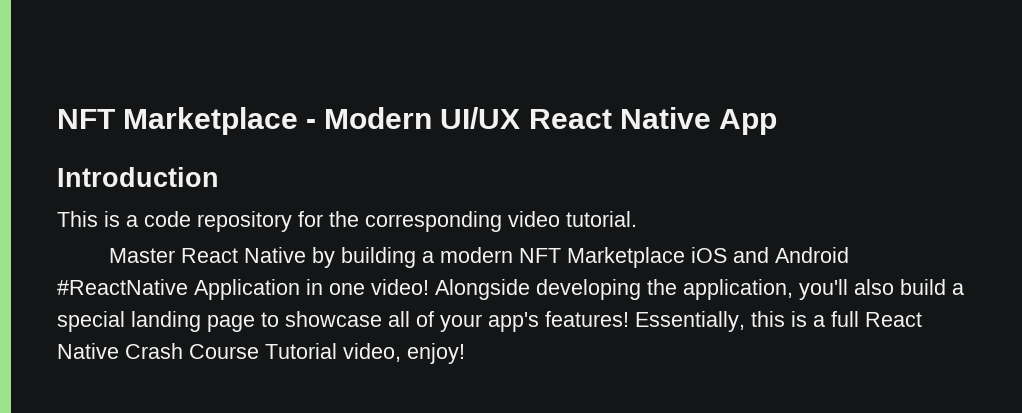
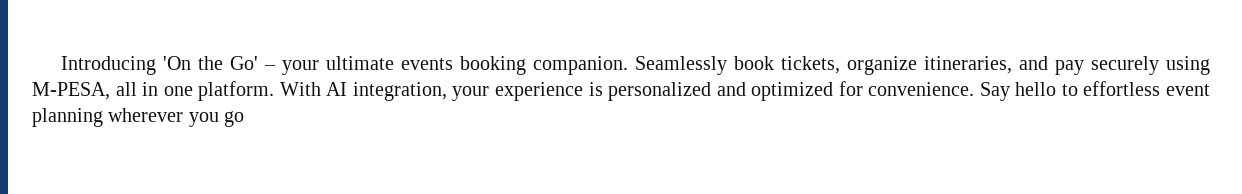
- NFT Marketplace - Modern UI/UX React Native App
- Introduction
- This is a code repository for the corresponding video tutorial.
- Master React Native by building a modern NFT Marketplace iOS and Android #ReactNative Application in one video! Alongside developing the application, you'll also build a special landing page to showcase all of your app's features! Essentially, this is a full React Native Crash Course Tutorial video, enjoy!
+ Introducing 'On the Go' – your ultimate events booking companion. Seamlessly book tickets, organize itineraries, and pay securely using M-PESA, all in one platform. With AI integration, your experience is personalized and optimized for convenience. Say hello to effortless event planning wherever you go

